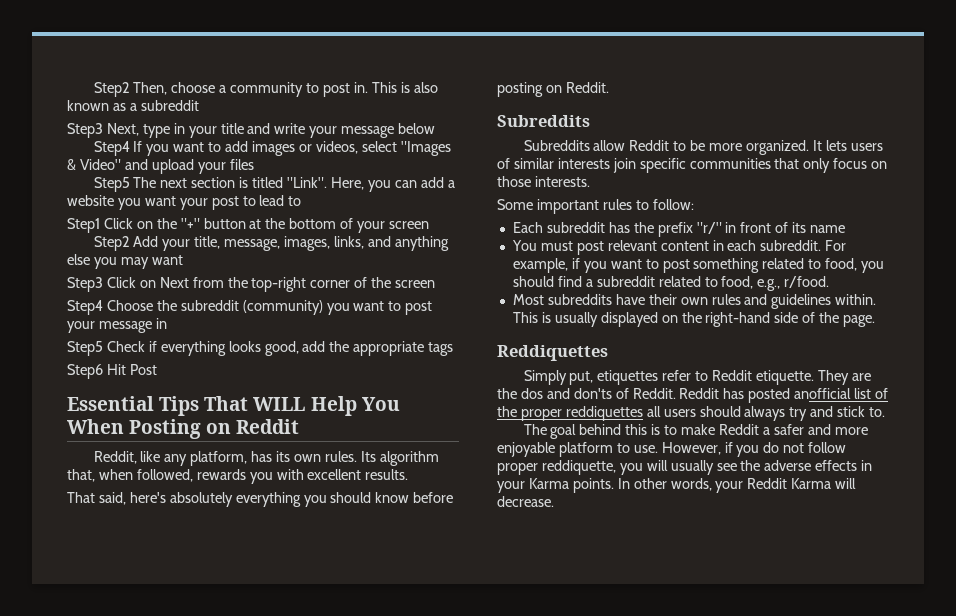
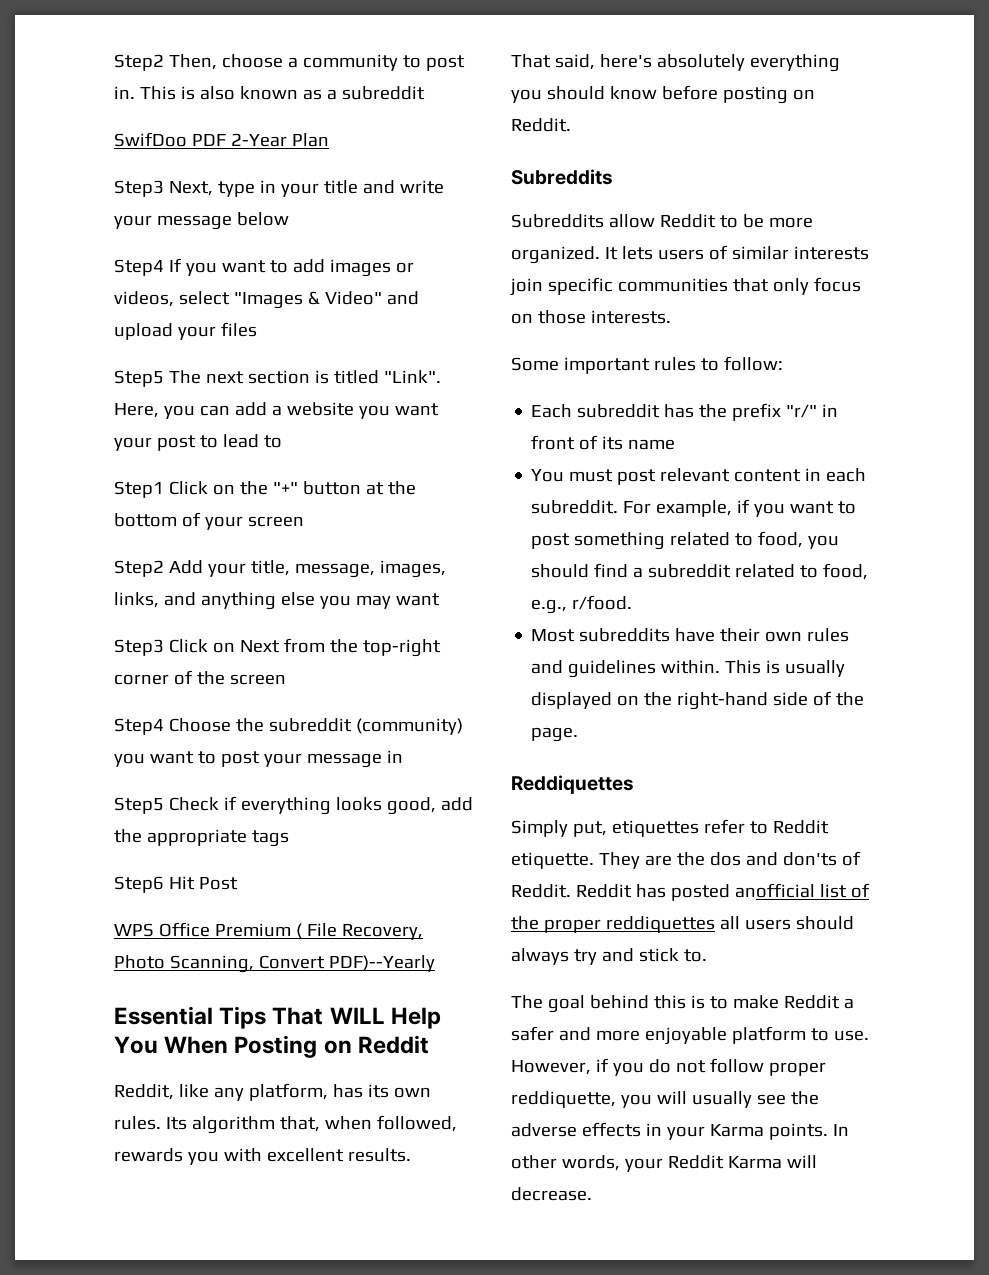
+ SwifDoo PDF 2-Year Plan
+ WPS Office Premium ( File Recovery, Photo Scanning, Convert PDF)--Yearly

